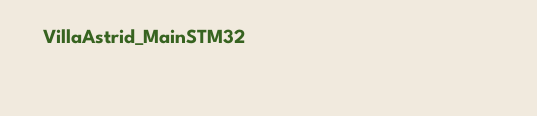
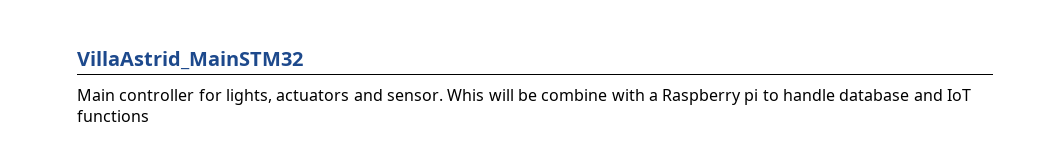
+ Main controller for lights, actuators and sensor. Whis will be combine with a Raspberry pi to handle database and IoT functions

